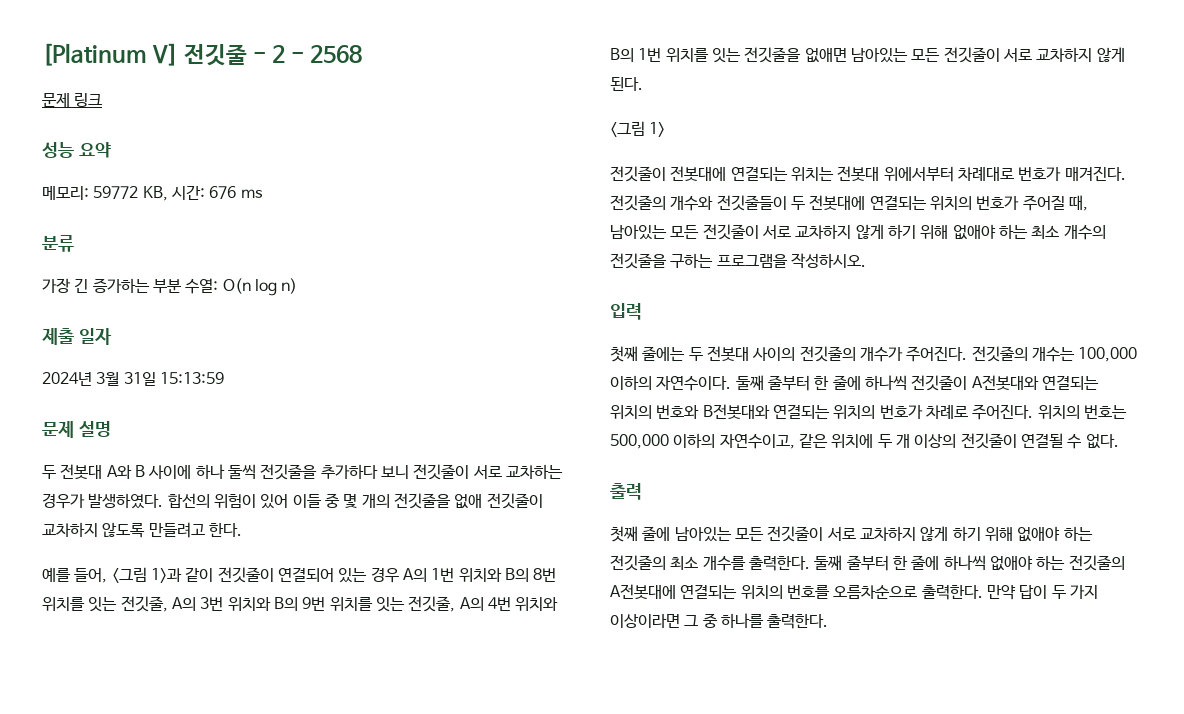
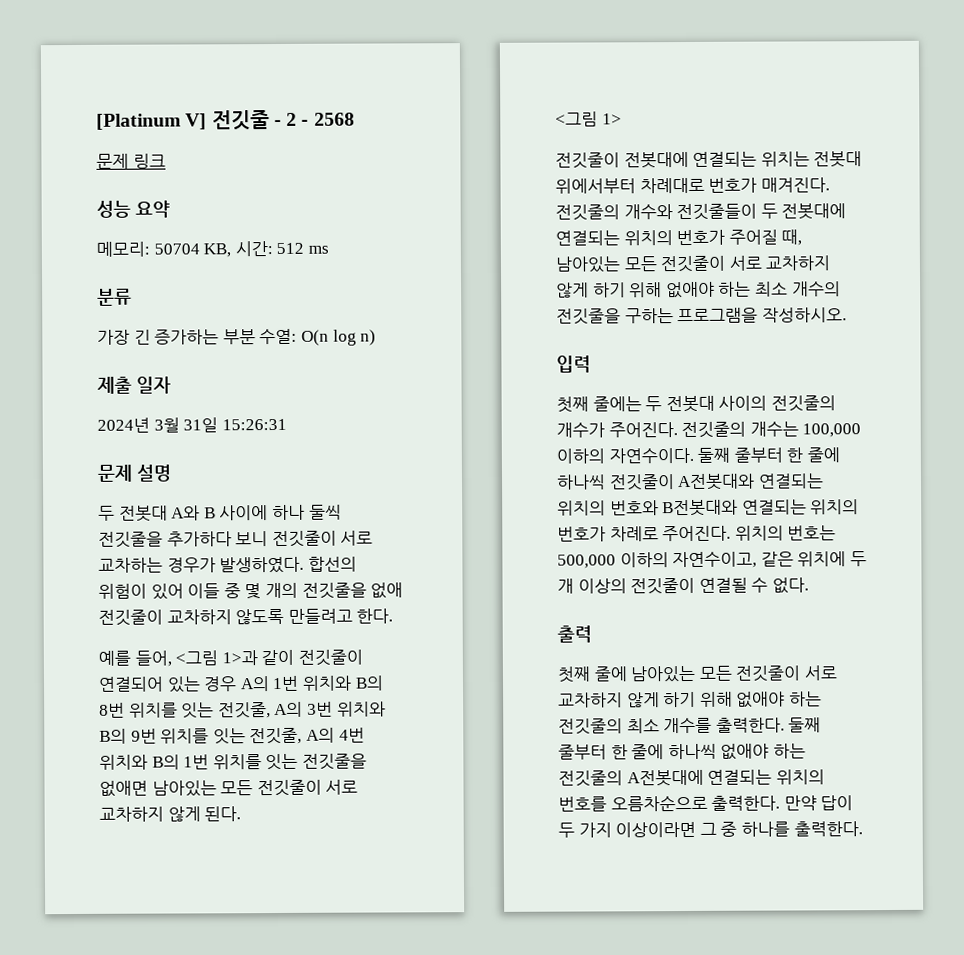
- 메모리: 59772 KB, 시간: 676 ms
+ 메모리: 50704 KB, 시간: 512 ms
- 2024년 3월 31일 15:13:59
+ 2024년 3월 31일 15:26:31

